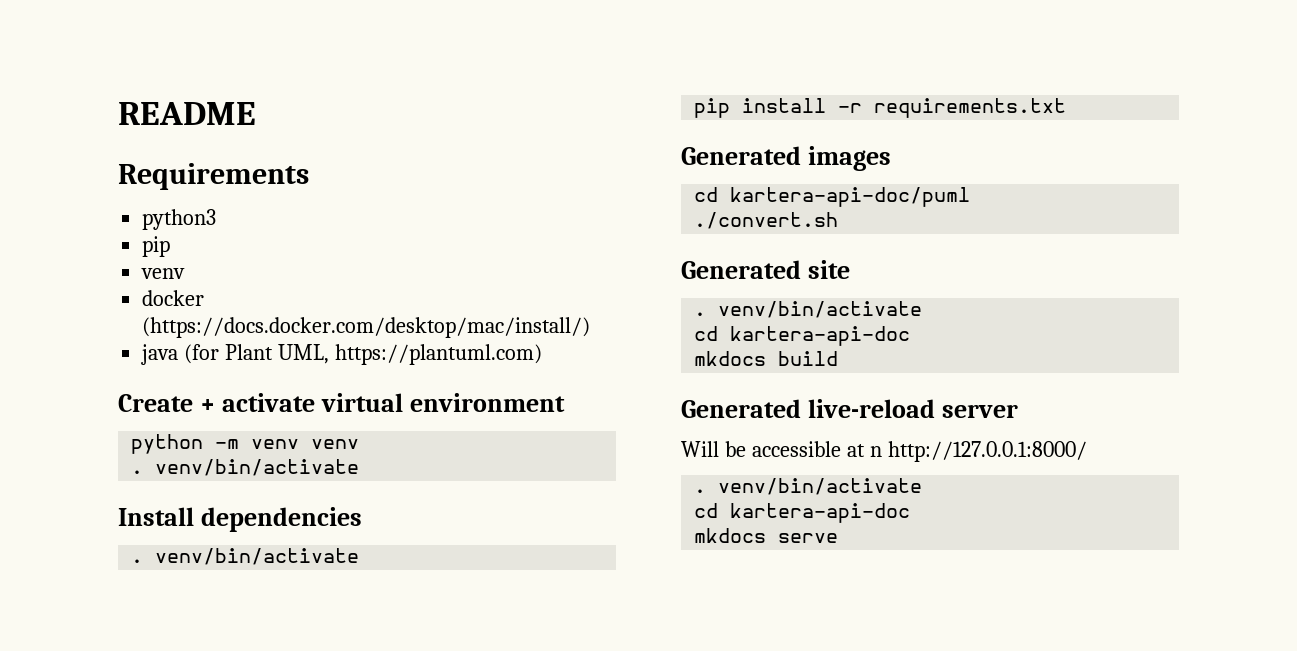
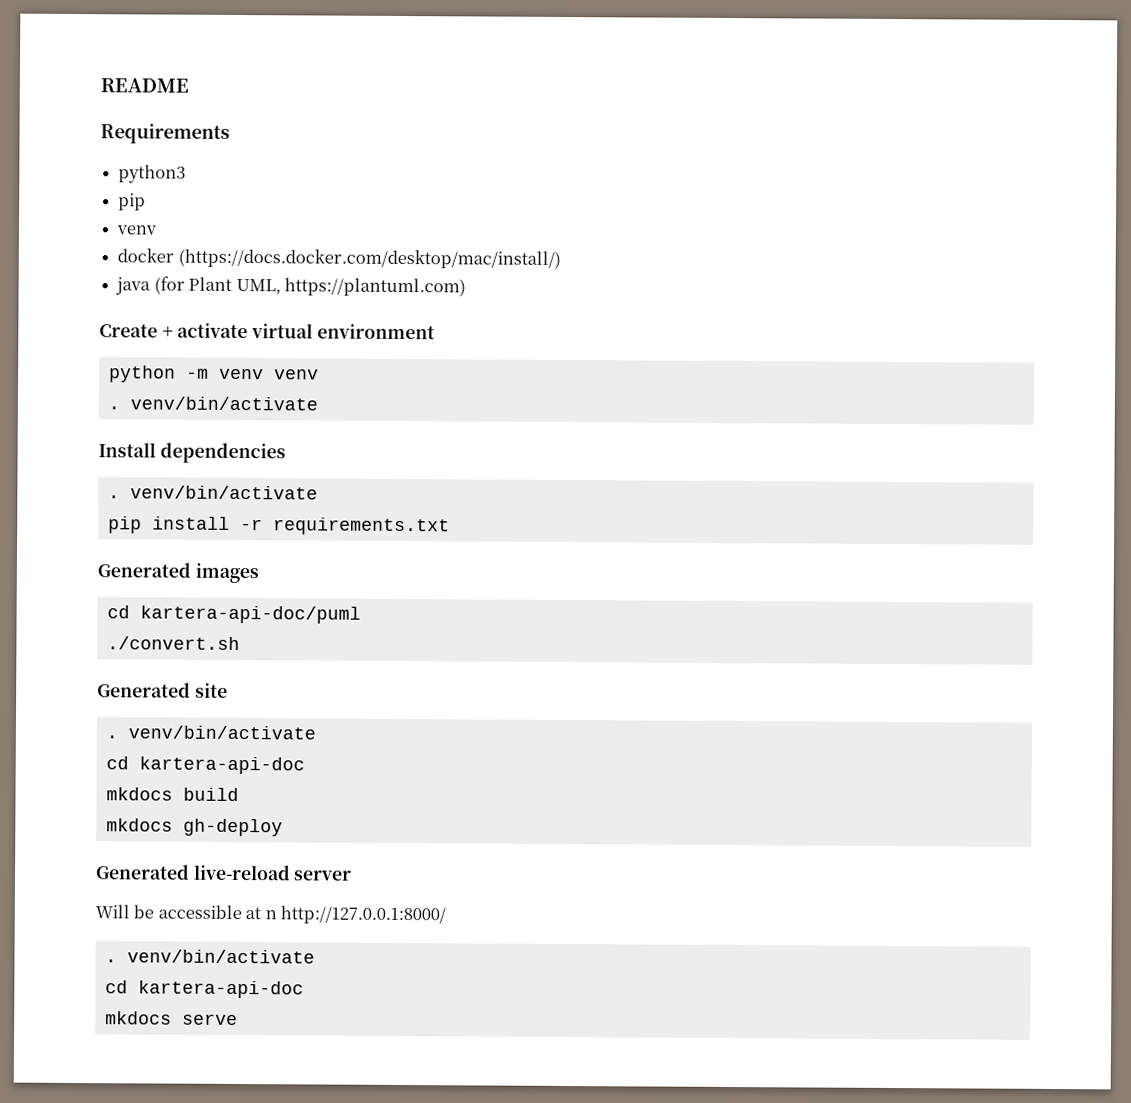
+ mkdocs gh-deploy

